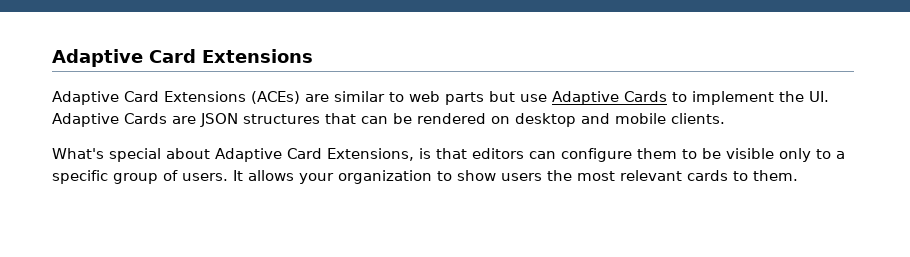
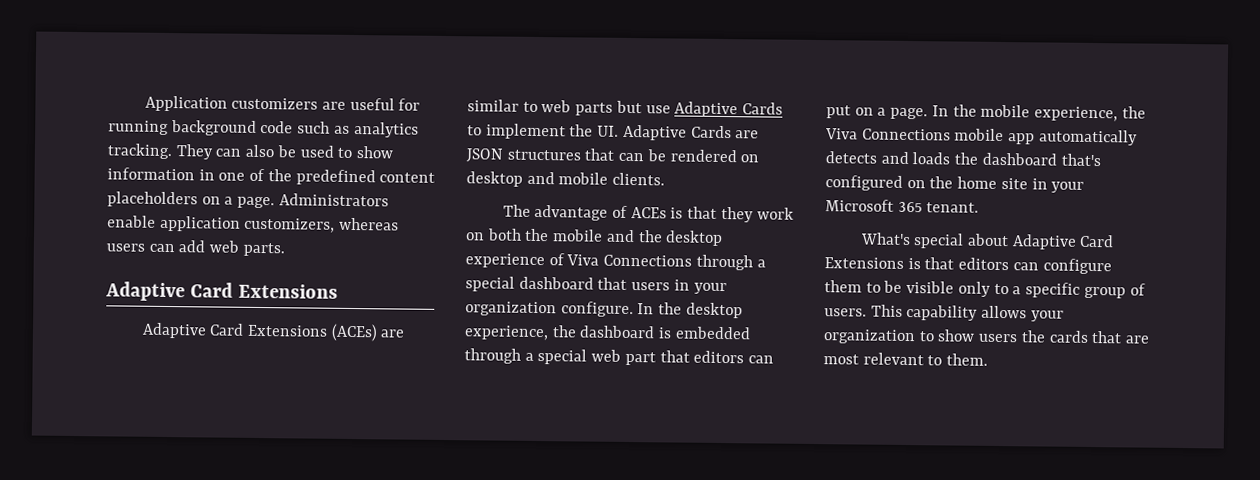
+ Application customizers are useful for running background code such as analytics tracking. They can also be used to show information in one of the predefined content placeholders on a page. Administrators enable application customizers, whereas users can add web parts.
+ The advantage of ACEs is that they work on both the mobile and the desktop experience of Viva Connections through a special dashboard that users in your organization configure. In the desktop experience, the dashboard is embedded through a special web part that editors can put on a page. In the mobile experience, the Viva Connections mobile app automatically detects and loads the dashboard that's configured on the home site in your Microsoft 365 tenant.
- What's special about Adaptive Card Extensions, is that editors can configure them to be visible only to a specific group of users.
+ What's special about Adaptive Card Extensions is that editors can configure them to be visible only to a specific group of users.
- It allows your organization to show users the most relevant cards to them.
+ This capability allows your organization to show users the cards that are most relevant to them.

